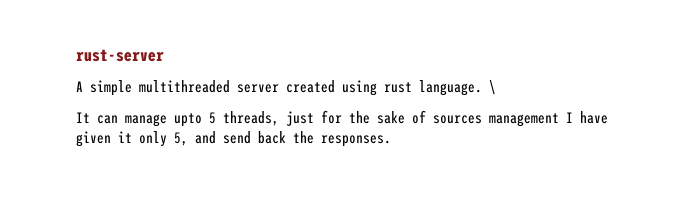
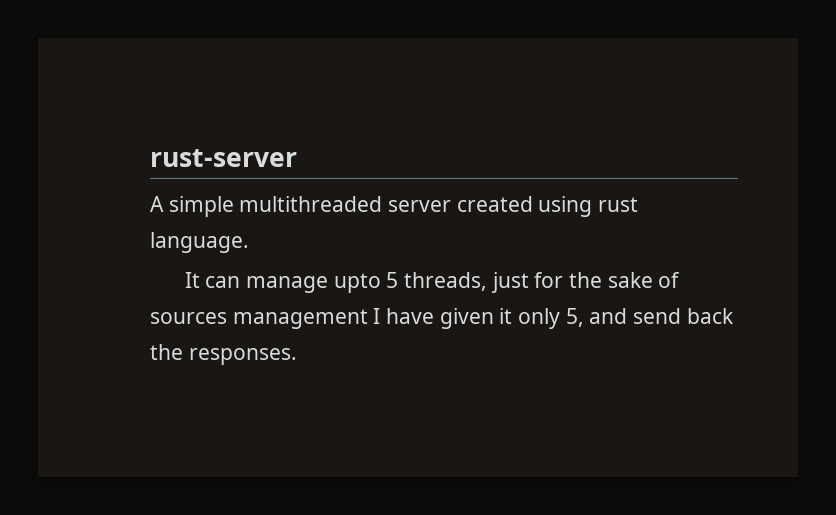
- \

